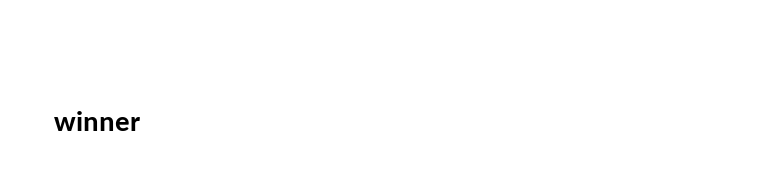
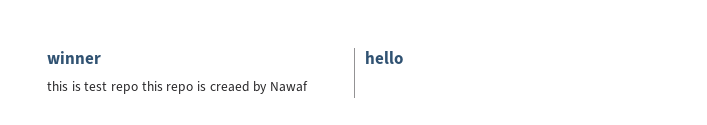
+ this is test repo this repo is creaed by Nawaf
+ hello

